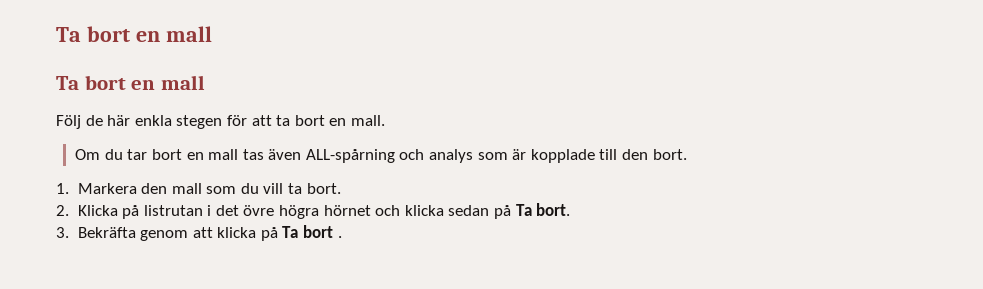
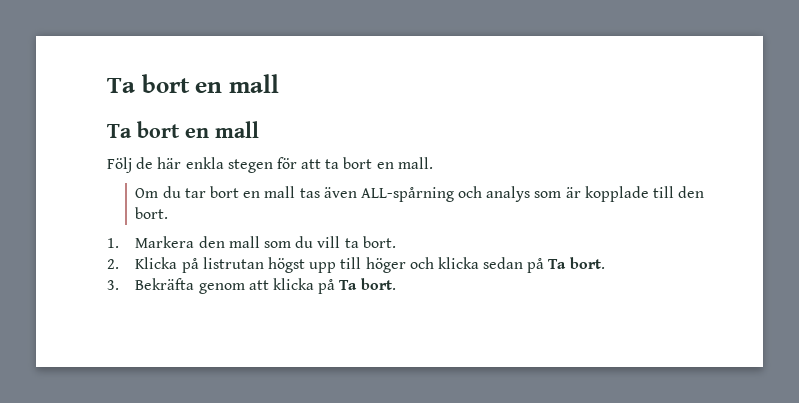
- 2. Klicka på listrutan i det övre högra hörnet och klicka sedan på Ta bort.
+ 2. Klicka på listrutan högst upp till höger och klicka sedan på Ta bort.
- 3. Bekräfta genom att klicka på Ta bort .
+ 3. Bekräfta genom att klicka på Ta bort.

